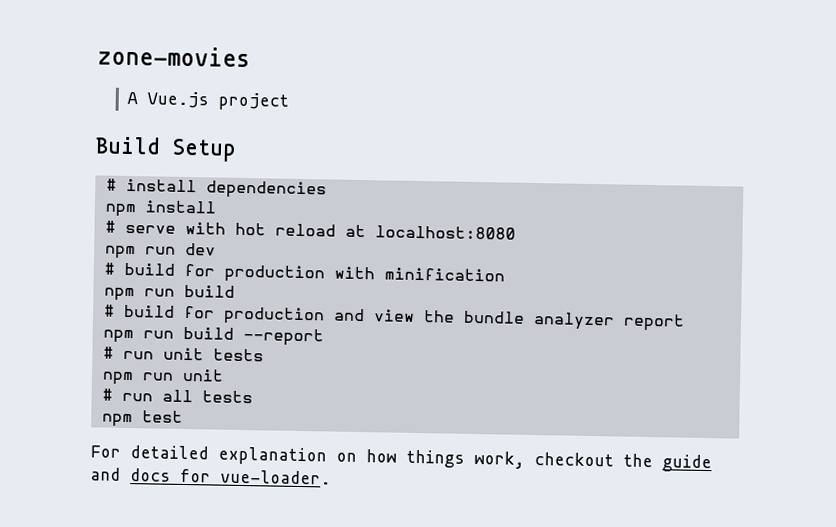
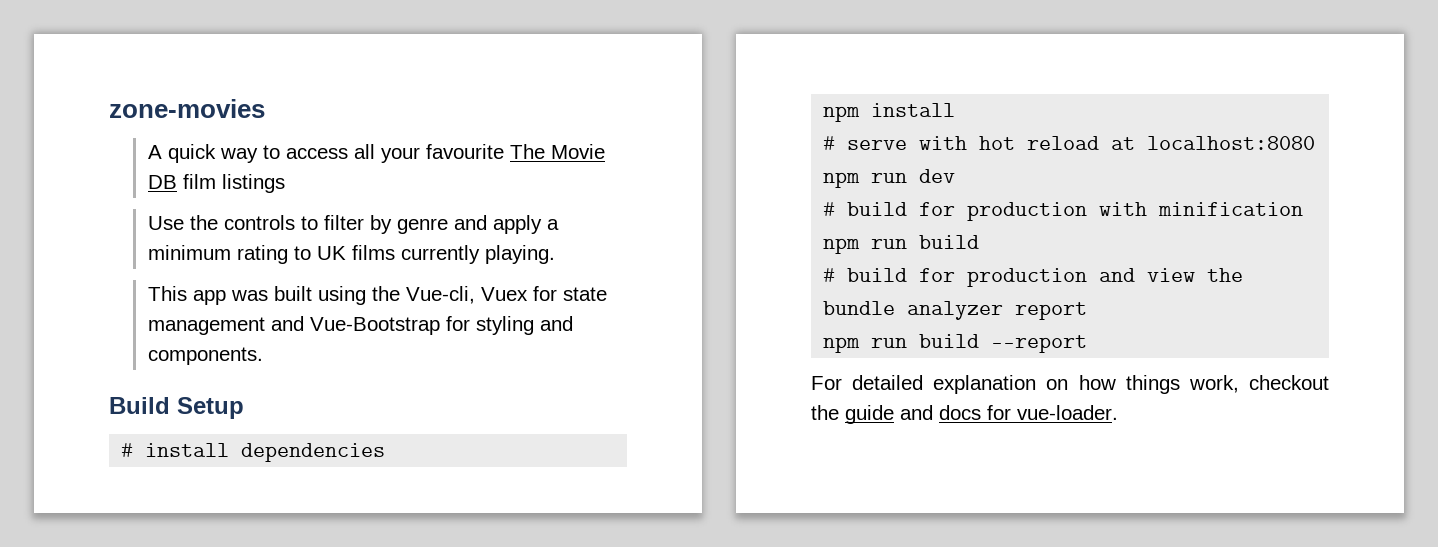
- A Vue.js project
+ A quick way to access all your favourite The Movie DB film listings
+ Use the controls to filter by genre and apply a minimum rating to UK films currently playing.
+ This app was built using the Vue-cli, Vuex for state management and Vue-Bootstrap for styling and components.
- # run unit tests
- npm run unit
- # run all tests
- npm test

